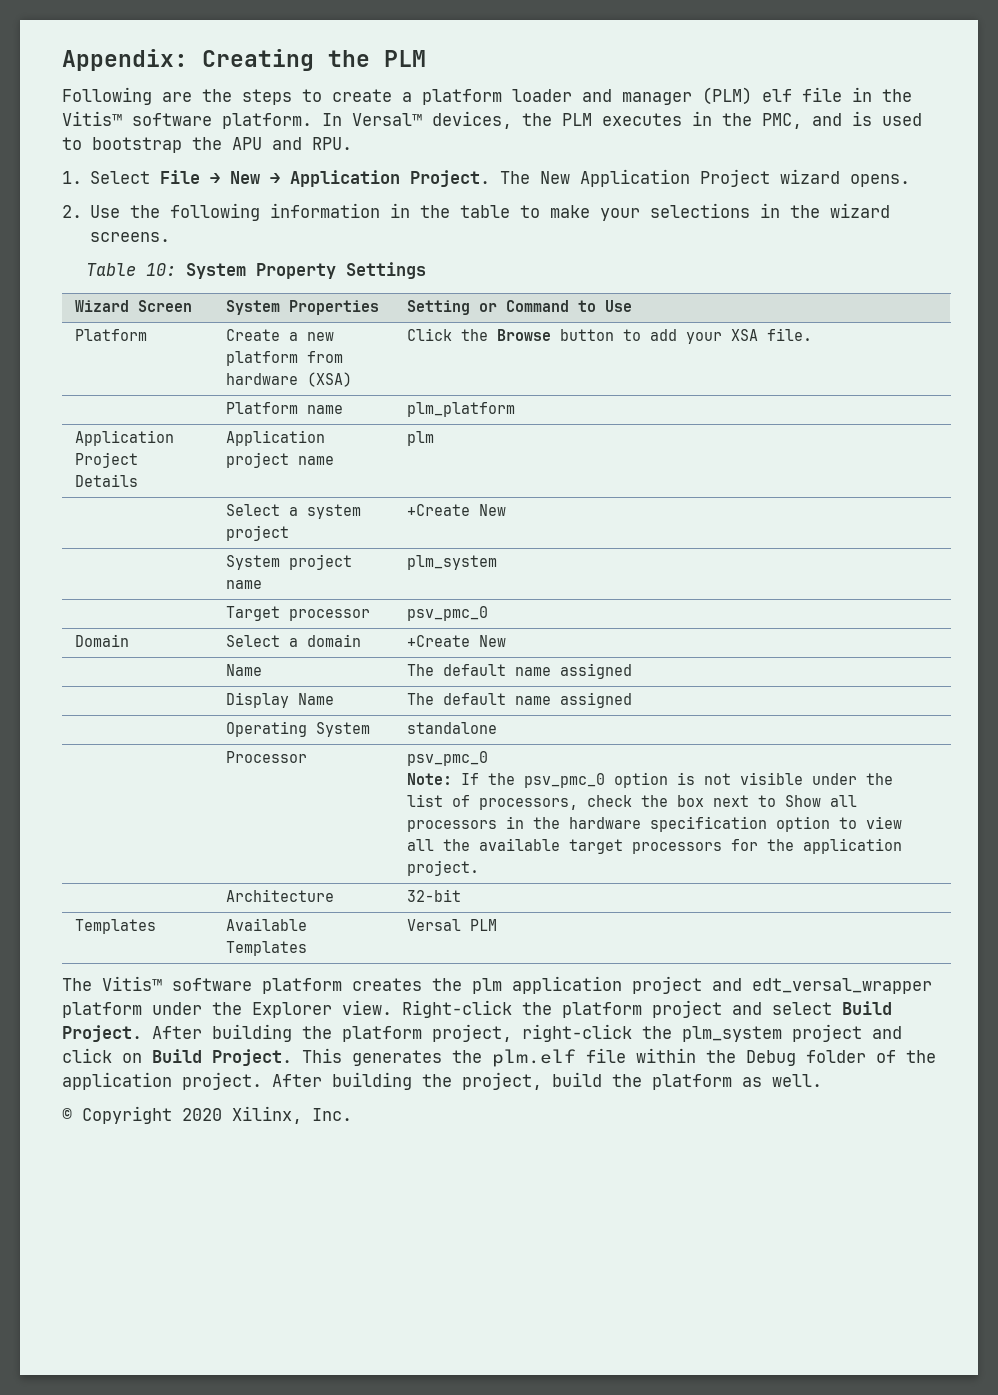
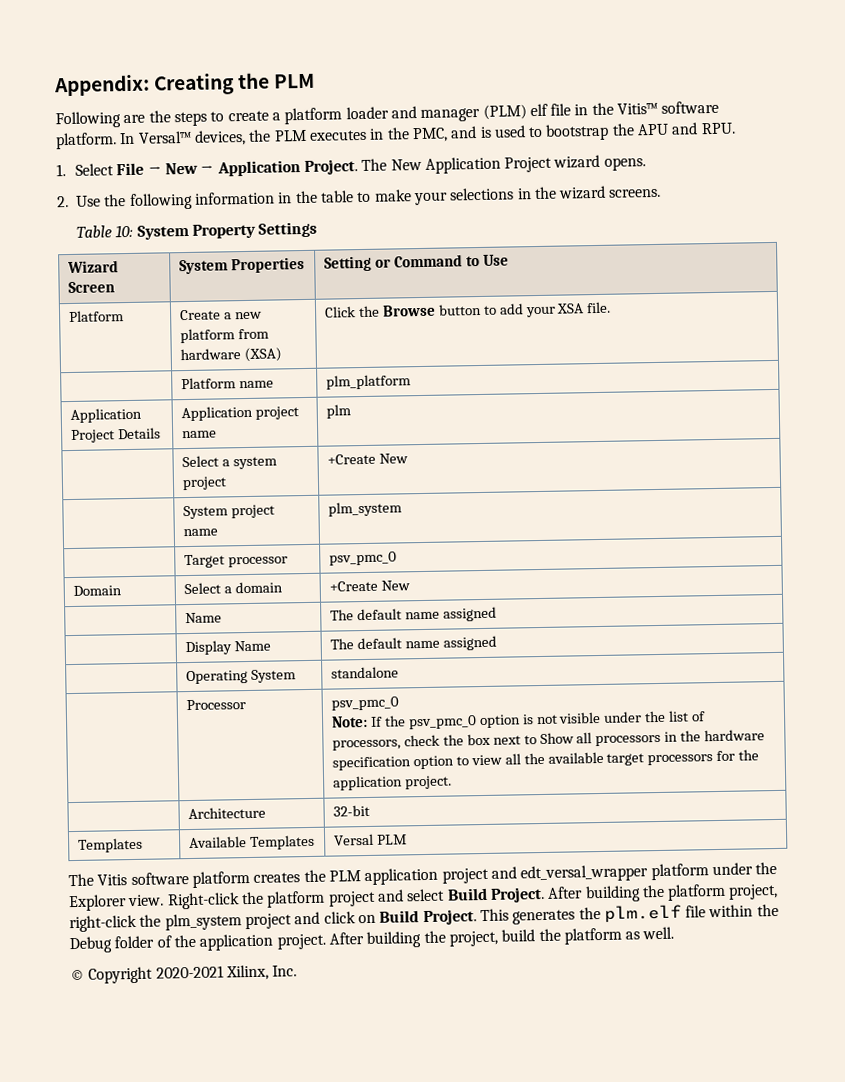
- The Vitis™ software platform creates the plm application project and edt_versal_wrapper platform under the Explorer view.
+ The Vitis software platform creates the PLM application project and edt_versal_wrapper platform under the Explorer view.
- © Copyright 2020 Xilinx, Inc.
+ © Copyright 2020-2021 Xilinx, Inc.

